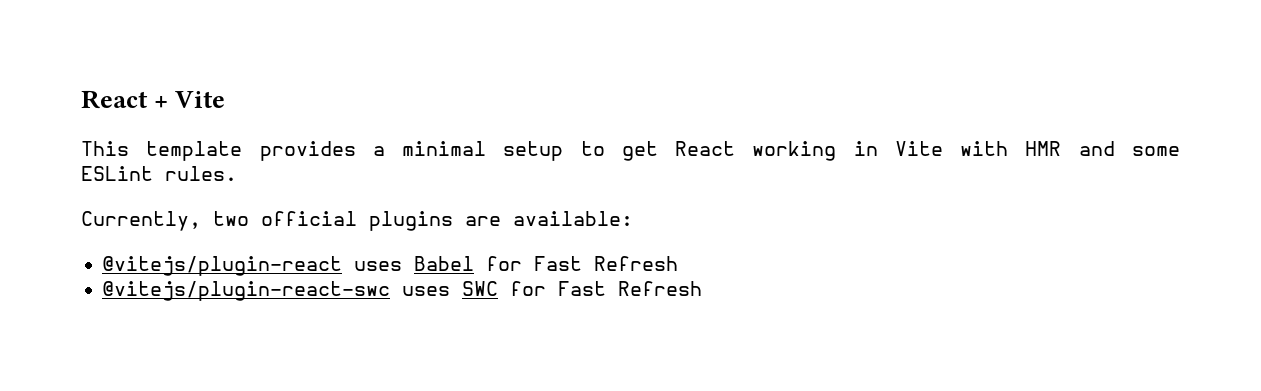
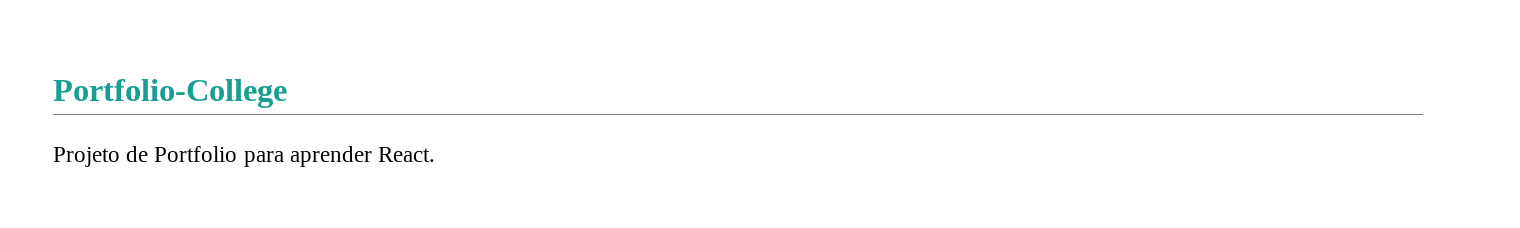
- React + Vite
- This template provides a minimal setup to get React working in Vite with HMR and some ESLint rules.
- Currently, two official plugins are available:
- @vitejs/plugin-react uses Babel for Fast Refresh
- @vitejs/plugin-react-swc uses SWC for Fast Refresh
+ Portfolio-College
+ Projeto de Portfolio para aprender React.

